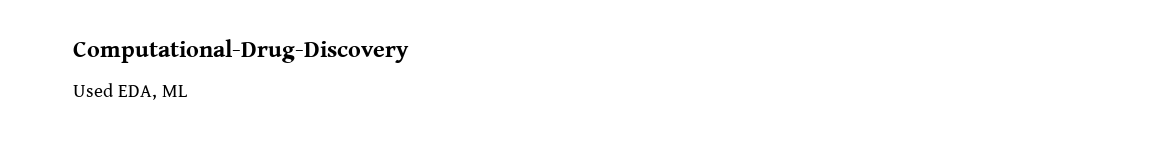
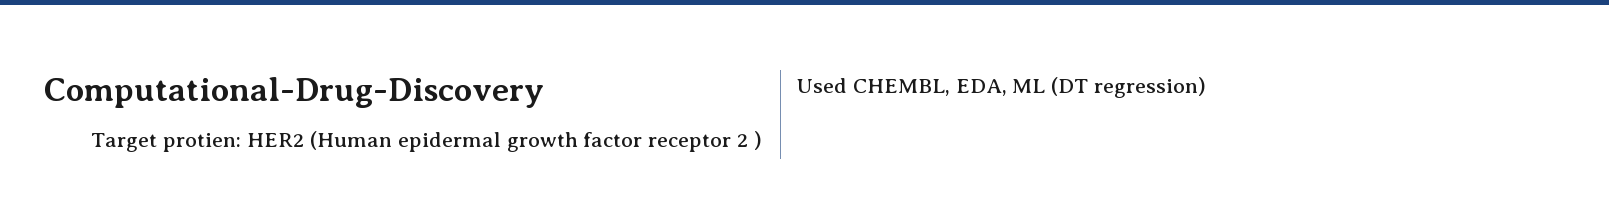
- Used EDA, ML
+ Target protien: HER2 (Human epidermal growth factor receptor 2 ) Used CHEMBL, EDA, ML (DT regression)

